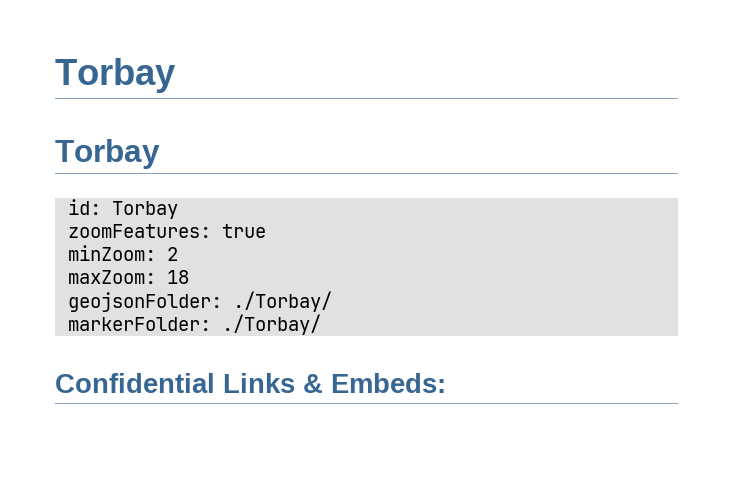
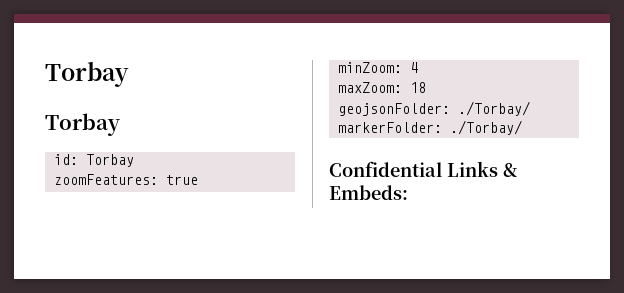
- minZoom: 2
+ minZoom: 4

